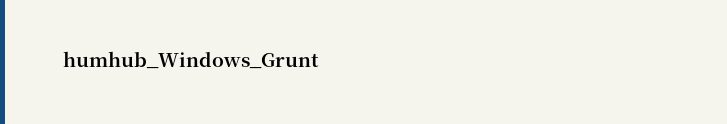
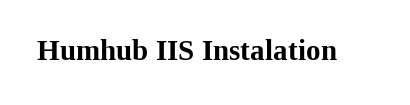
- humhub_Windows_Grunt
+ Humhub IIS Instalation

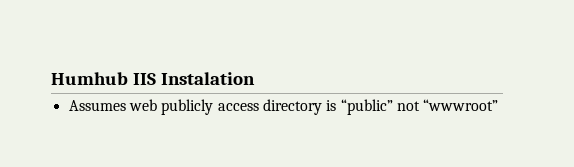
+ Assumes web publicly access directory is “public” not “wwwroot”

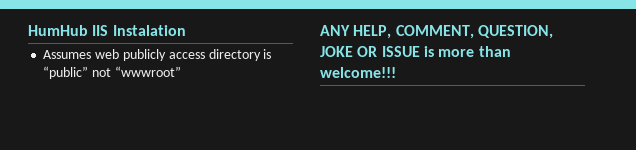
- Humhub IIS Instalation
+ HumHub IIS Instalation
+ ANY HELP, COMMENT, QUESTION, JOKE OR ISSUE is more than welcome!!!

